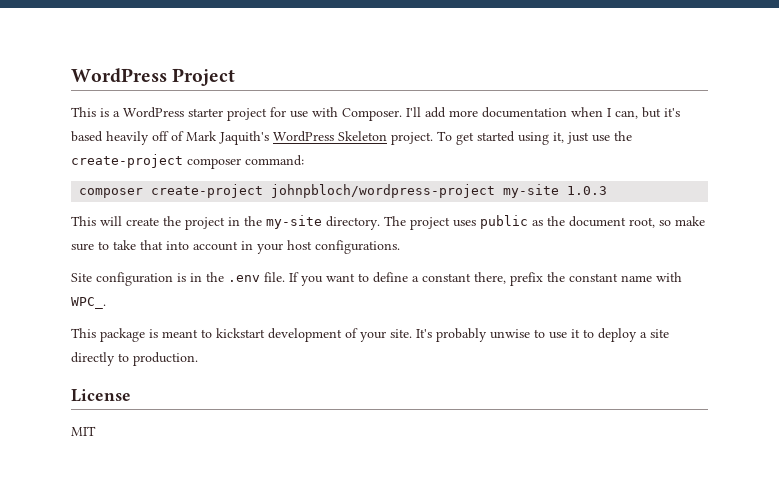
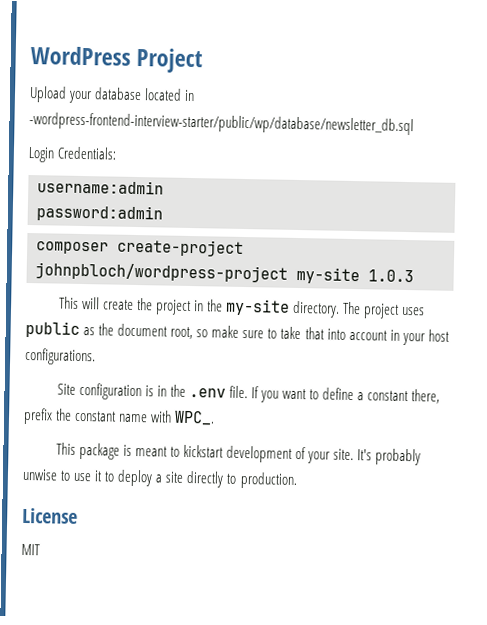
- This is a WordPress starter project for use with Composer. I'll add more documentation when I can, but it's based heavily off of Mark Jaquith's WordPress Skeleton project. To get started using it, just use the create-project composer command:
+ Upload your database located in -wordpress-frontend-interview-starter/public/wp/database/newsletter_db.sql
+ Login Credentials:
+ username:admin
+ password:admin

